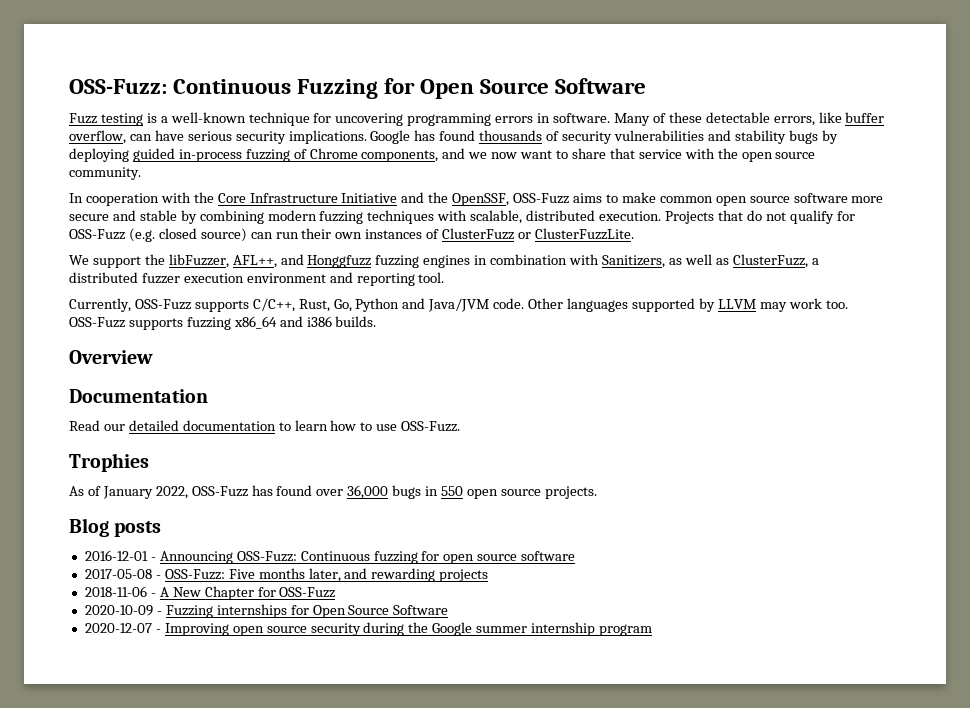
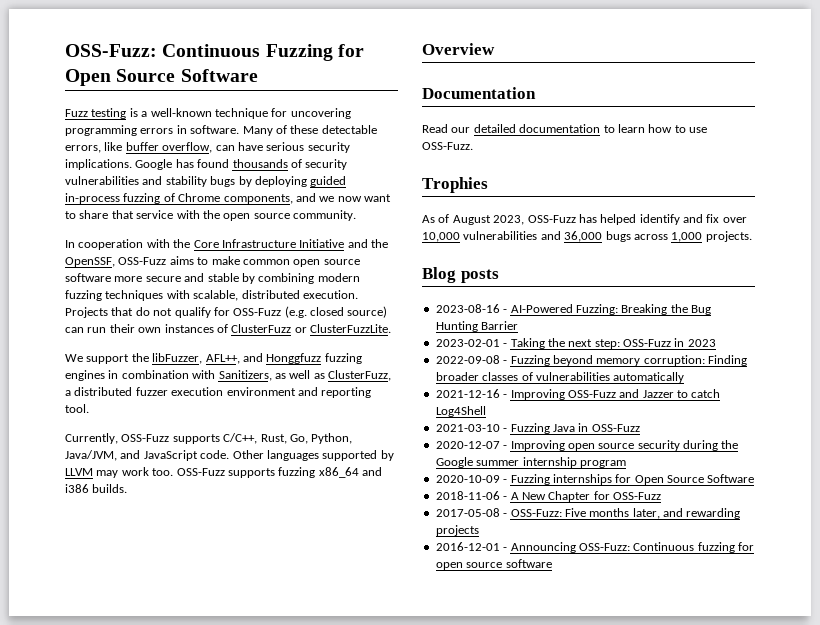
- Currently, OSS-Fuzz supports C/C++, Rust, Go, Python and Java/JVM code.
+ Currently, OSS-Fuzz supports C/C++, Rust, Go, Python, Java/JVM, and JavaScript code.
- As of January 2022, OSS-Fuzz has found over 36,000 bugs in 550 open source projects.
+ As of August 2023, OSS-Fuzz has helped identify and fix over 10,000 vulnerabilities and 36,000 bugs across 1,000 projects.
  Blog posts
- 2016-12-01 - Announcing OSS-Fuzz: Continuous fuzzing for open source software
- 2017-05-08 - OSS-Fuzz: Five months later, and rewarding projects
- 2018-11-06 - A New Chapter for OSS-Fuzz
- 2020-10-09 - Fuzzing internships for Open Source Software
+ 2023-08-16 - AI-Powered Fuzzing: Breaking the Bug Hunting Barrier
+ 2023-02-01 - Taking the next step: OSS-Fuzz in 2023
+ 2022-09-08 - Fuzzing beyond memory corruption: Finding broader classes of vulnerabilities automatically
+ 2021-12-16 - Improving OSS-Fuzz and Jazzer to catch Log4Shell
+ 2021-03-10 - Fuzzing Java in OSS-Fuzz
+ 2020-10-09 - Fuzzing internships for Open Source Software
+ 2018-11-06 - A New Chapter for OSS-Fuzz
+ 2017-05-08 - OSS-Fuzz: Five months later, and rewarding projects
+ 2016-12-01 - Announcing OSS-Fuzz: Continuous fuzzing for open source software

